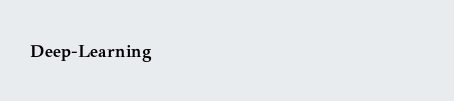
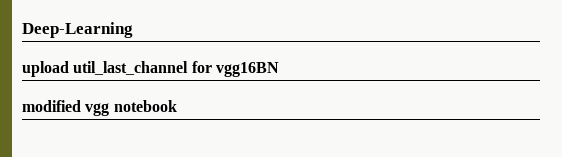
+ upload util_last_channel for vgg16BN
+ modified vgg notebook

